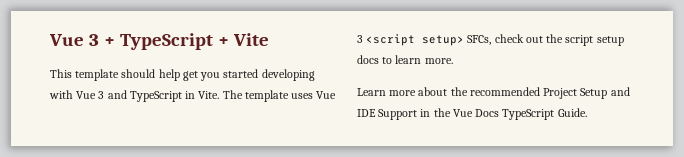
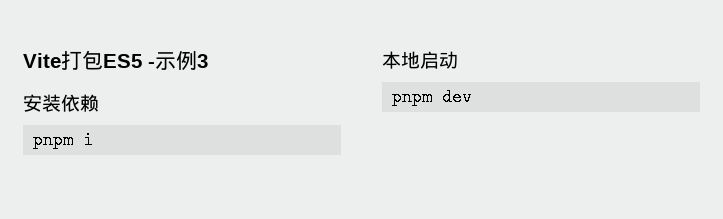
- Vue 3 + TypeScript + Vite
- This template should help get you started developing with Vue 3 and TypeScript in Vite. The template uses Vue 3 <script setup> SFCs, check out the script setup docs to learn more.
- Learn more about the recommended Project Setup and IDE Support in the Vue Docs TypeScript Guide.
+ Vite打包ES5 -示例3
+ 安装依赖
+ pnpm i
+ 本地启动
+ pnpm dev

